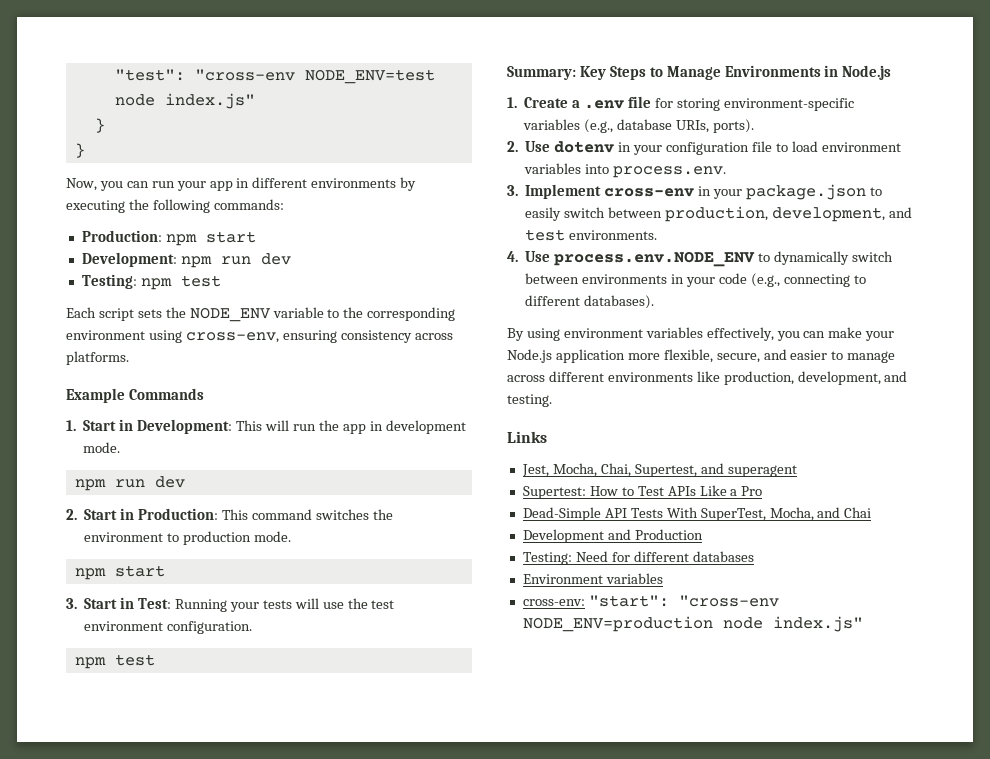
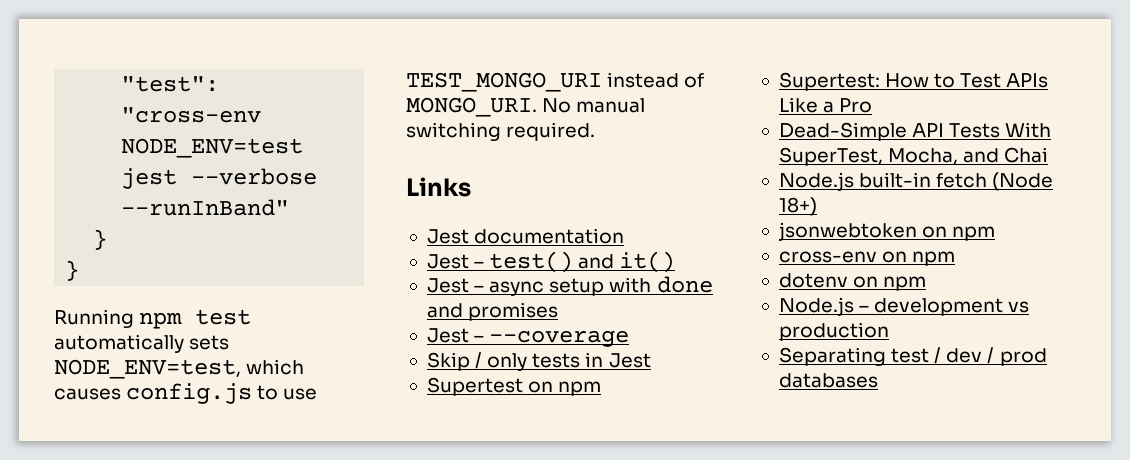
- "test": "cross-env NODE_ENV=test node index.js"
+ "test": "cross-env NODE_ENV=test jest --verbose --runInBand"
- Now, you can run your app in different environments by executing the following commands:
- Production: npm start
- Development: npm run dev
- Testing: npm test
- Each script sets the NODE_ENV variable to the corresponding environment using cross-env, ensuring consistency across platforms.
- Example Commands
- 1. Start in Development: This will run the app in development mode.
- npm run dev
- 2. Start in Production: This command switches the environment to production mode.
- npm start
- 3. Start in Test: Running your tests will use the test environment configuration.
- npm test
- Summary: Key Steps to Manage Environments in Node.js
- 1. Create a .env file for storing environment-specific variables (e.g., database URIs, ports).
- 2. Use dotenv in your configuration file to load environment variables into process.env.
- 3. Implement cross-env in your package.json to easily switch between production, development, and test environments.
- 4. Use process.env.NODE_ENV to dynamically switch between environments in your code (e.g., connecting to different databases).
- By using environment variables effectively, you can make your Node.js application more flexible, secure, and easier to manage across different environments like production, development, and testing.
+ Running npm test automatically sets NODE_ENV=test, which causes config.js to use TEST_MONGO_URI instead of MONGO_URI. No manual switching required.
  Links
- Jest, Mocha, Chai, Supertest, and superagent
+ Jest documentation
+ Jest – test() and it()
+ Jest – async setup with done and promises
+ Jest – --coverage
+ Skip / only tests in Jest
+ Supertest on npm
- Development and Production
- Testing: Need for different databases
- Environment variables
- cross-env: "start": "cross-env NODE_ENV=production node index.js"
+ Node.js built-in fetch (Node 18+)
+ jsonwebtoken on npm
+ cross-env on npm
+ dotenv on npm
+ Node.js – development vs production
+ Separating test / dev / prod databases

